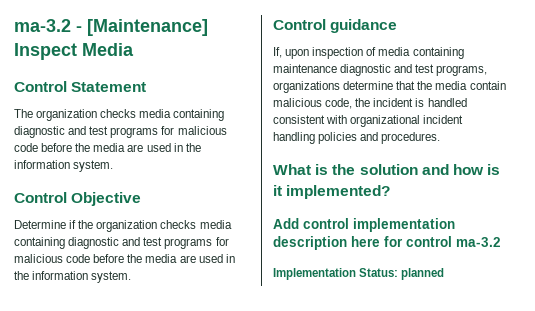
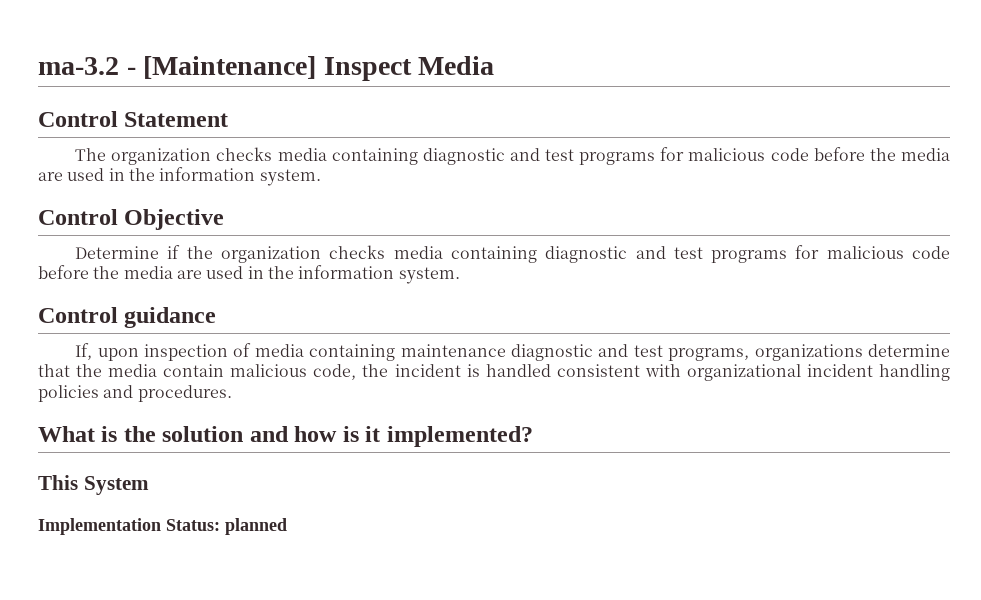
- Add control implementation description here for control ma-3.2
+ This System

